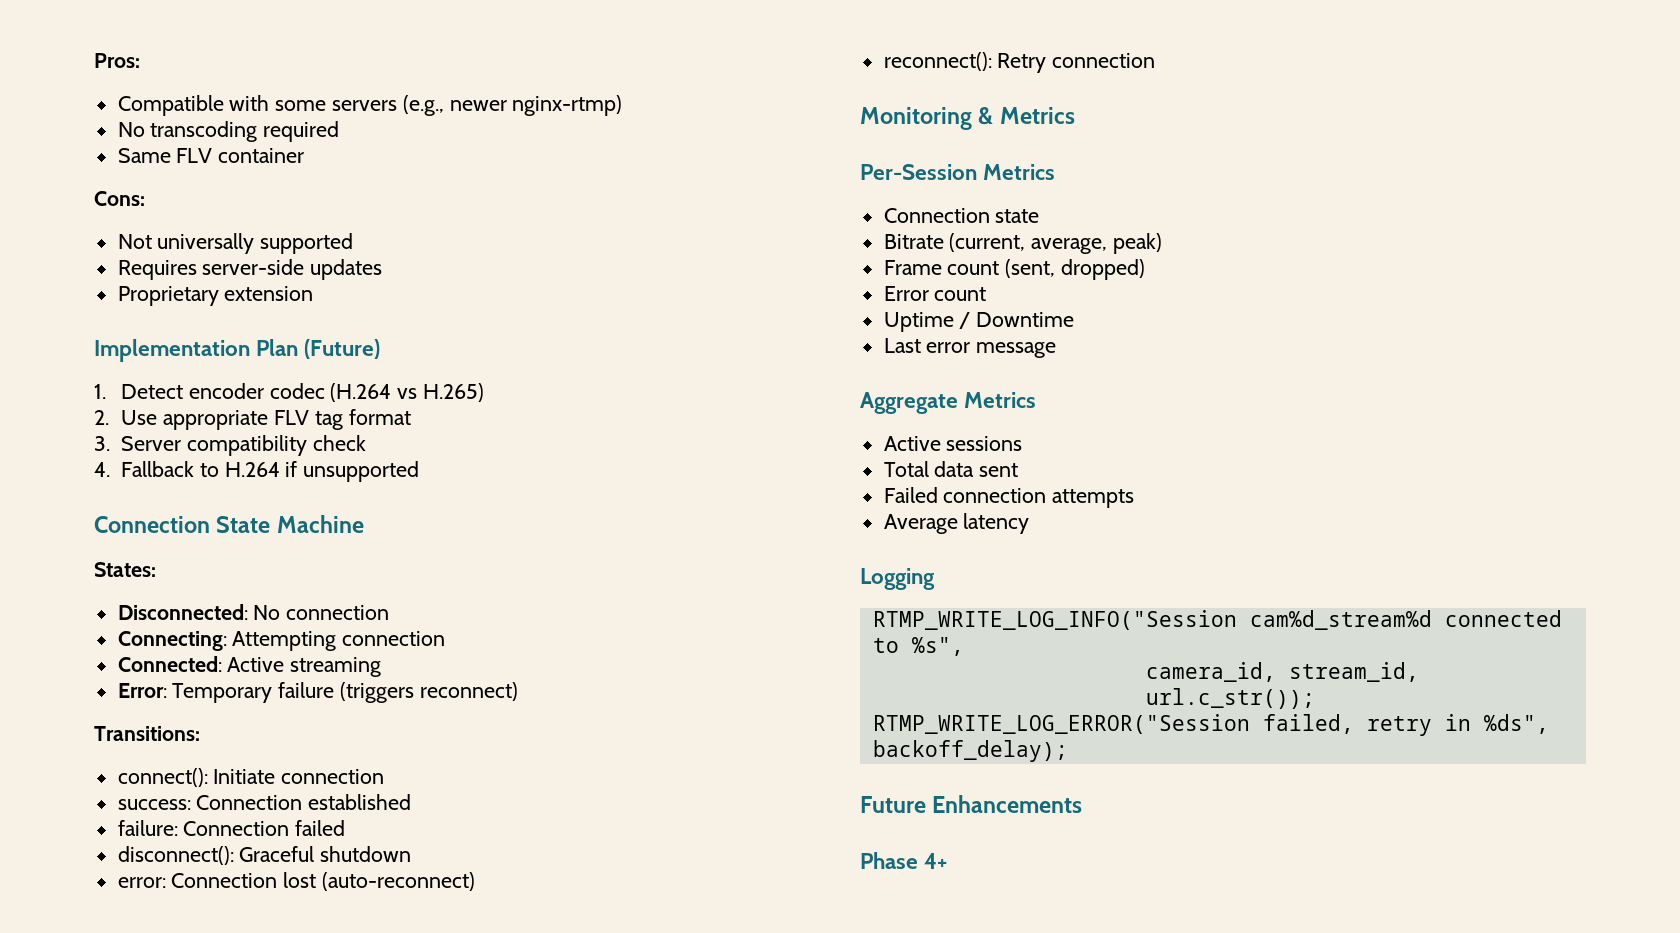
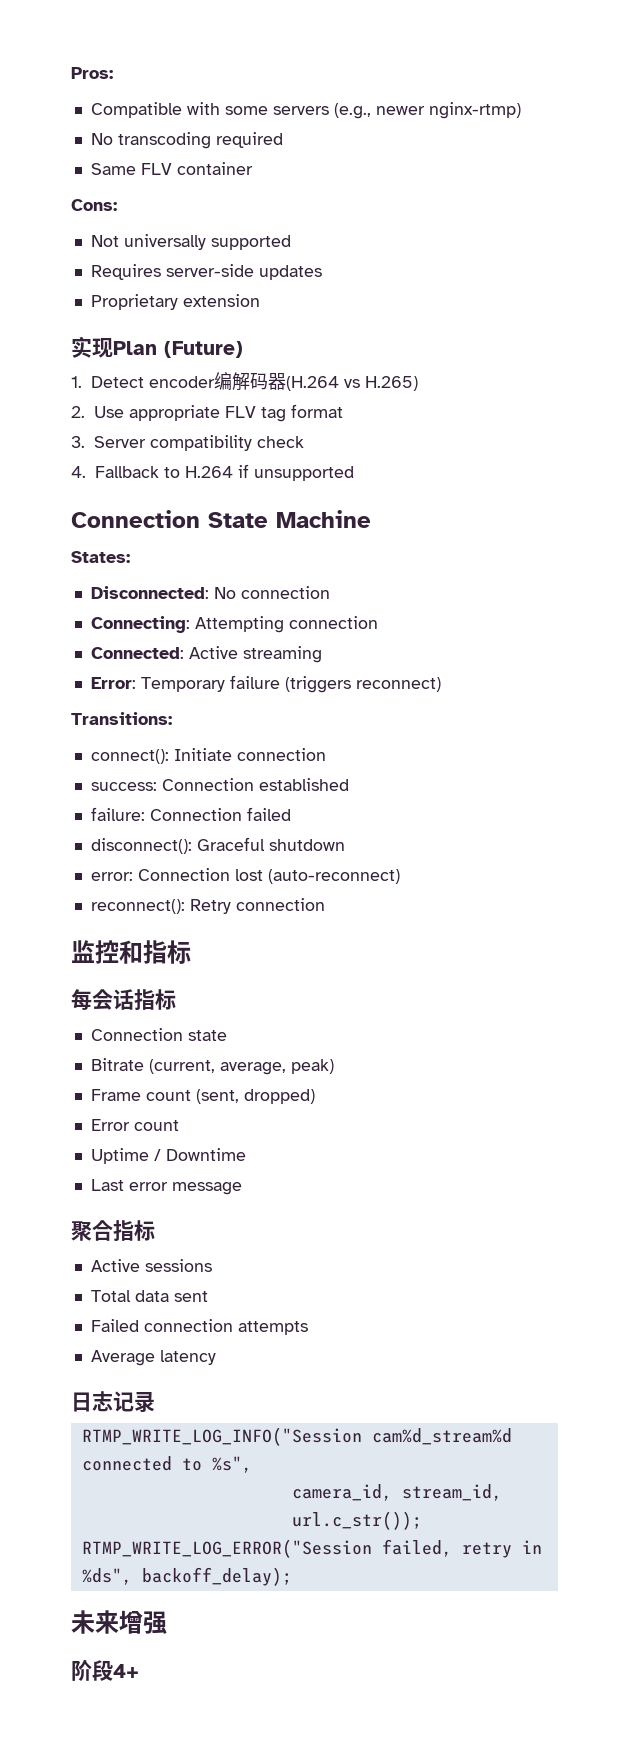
- Implementation Plan (Future)
+ 实现Plan (Future)
- 1. Detect encoder codec (H.264 vs H.265)
+ 1. Detect encoder编解码器(H.264 vs H.265)
- Monitoring & Metrics
- Per-Session Metrics
+ 监控和指标
+ 每会话指标
- Aggregate Metrics
+ 聚合指标
- Logging
+ 日志记录
- Future Enhancements
- Phase 4+
+ 未来增强
+ 阶段4+

